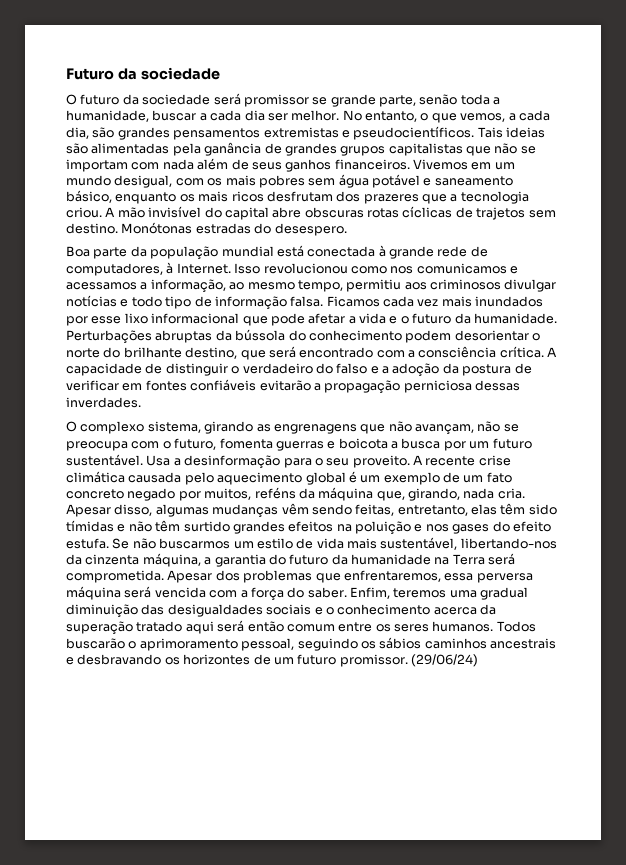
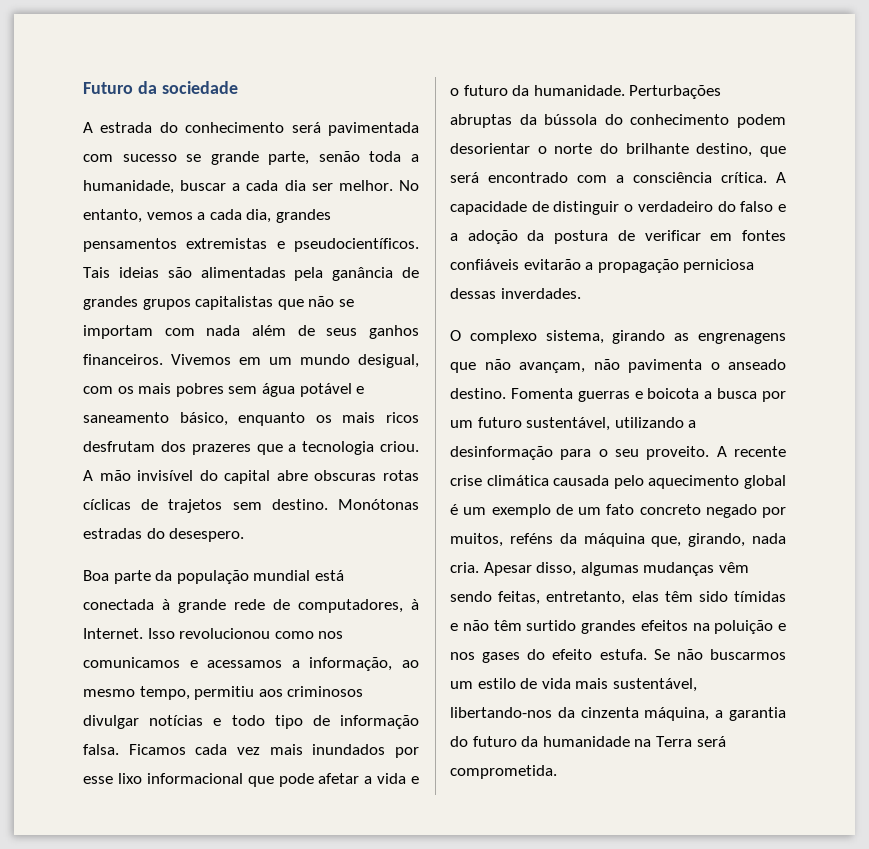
- O futuro da sociedade será promissor se grande parte, senão toda a humanidade, buscar a cada dia ser melhor.
+ A estrada do conhecimento será pavimentada com sucesso se grande parte, senão toda a humanidade, buscar a cada dia ser melhor.
- No entanto, o que vemos, a cada dia, são grandes pensamentos extremistas e pseudocientíficos.
+ No entanto, vemos a cada dia, grandes pensamentos extremistas e pseudocientíficos.
- O complexo sistema, girando as engrenagens que não avançam, não se preocupa com o futuro, fomenta guerras e boicota a busca por um futuro sustentável. Usa a desinformação para o seu proveito.
+ O complexo sistema, girando as engrenagens que não avançam, não pavimenta o anseado destino. Fomenta guerras e boicota a busca por um futuro sustentável, utilizando a desinformação para o seu proveito.
- Apesar dos problemas que enfrentaremos, essa perversa máquina será vencida com a força do saber. Enfim, teremos uma gradual diminuição das desigualdades sociais e o conhecimento acerca da superação tratado aqui será então comum entre os seres humanos. Todos buscarão o aprimoramento pessoal, seguindo os sábios caminhos ancestrais e desbravando os horizontes de um futuro promissor. (29/06/24)

